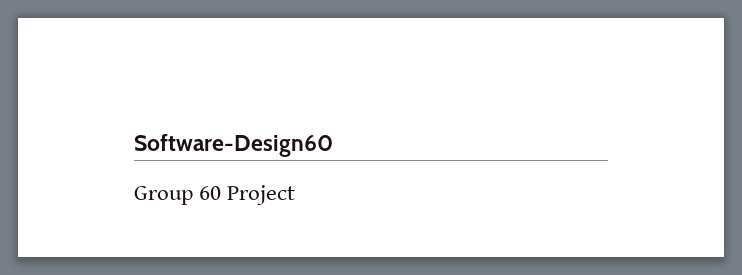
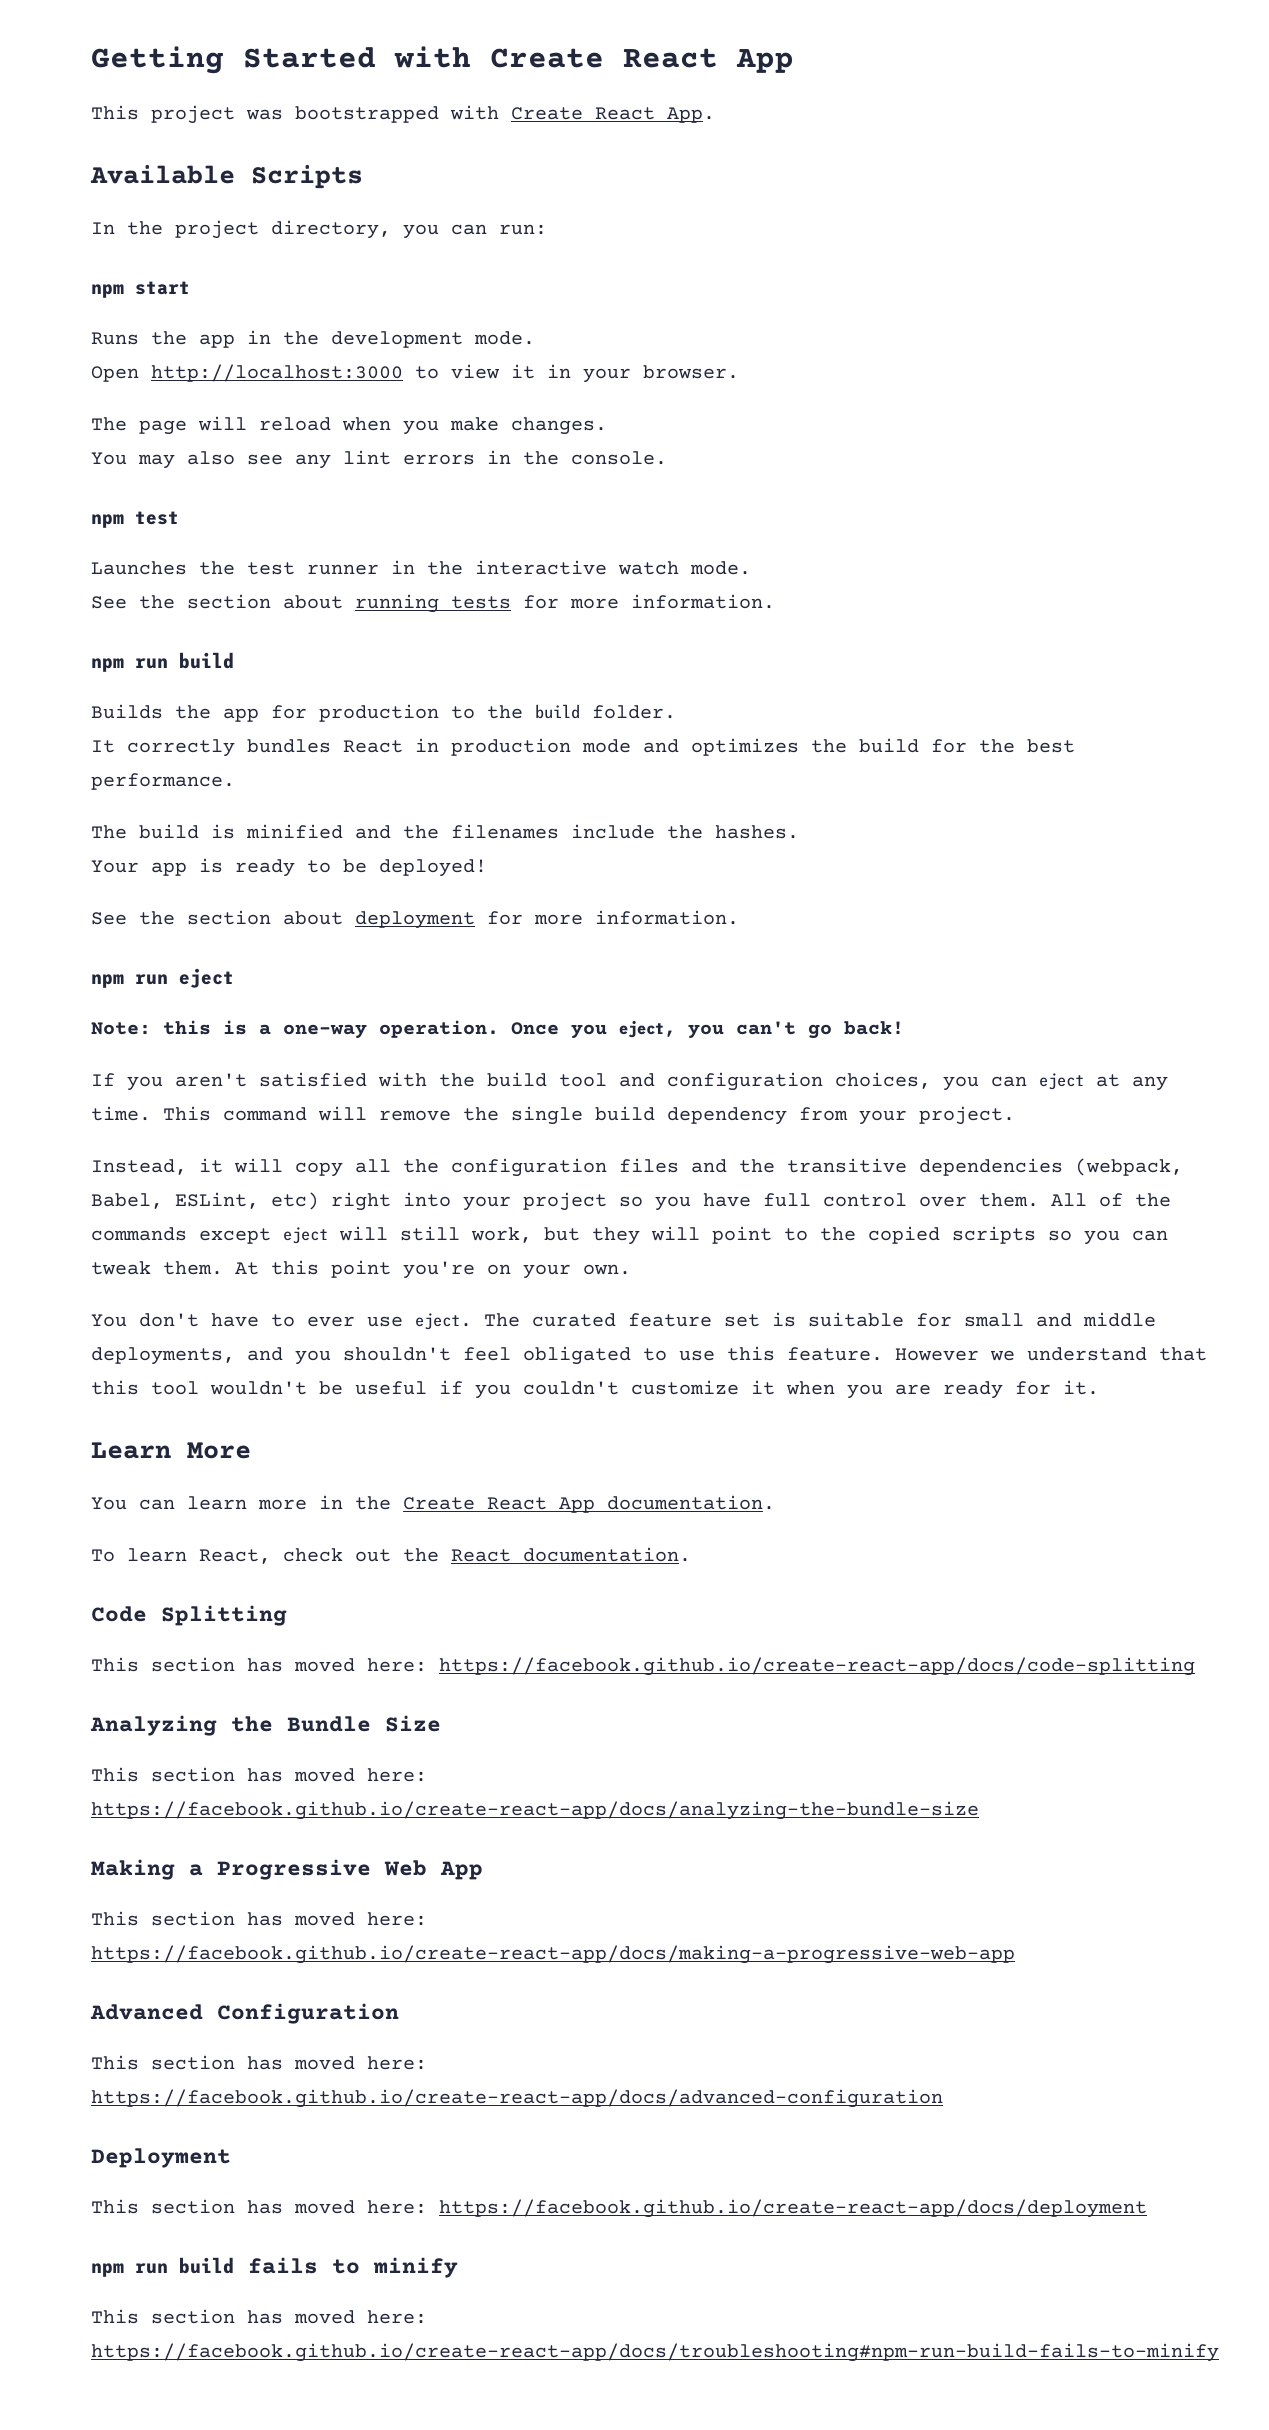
- Software-Design60
- Group 60 Project
+ Getting Started with Create React App
+ This project was bootstrapped with Create React App.
+ Available Scripts
+ In the project directory, you can run:
+ npm start
+ Runs the app in the development mode.
+ Open http://localhost:3000 to view it in your browser.
+ The page will reload when you make changes.
+ You may also see any lint errors in the console.
+ npm test
+ Launches the test runner in the interactive watch mode.
+ See the section about running tests for more information.
+ npm run build
+ Builds the app for production to the build folder.
+ It correctly bundles React in production mode and optimizes the build for the best performance.
+ The build is minified and the filenames include the hashes.
+ Your app is ready to be deployed!
+ See the section about deployment for more information.
+ npm run eject
+ Note: this is a one-way operation. Once you eject, you can't go back!
+ If you aren't satisfied with the build tool and configuration choices, you can eject at any time. This command will remove the single build dependency from your project.
+ Instead, it will copy all the configuration files and the transitive dependencies (webpack, Babel, ESLint, etc) right into your project so you have full control over them. All of the commands except eject will still work, but they will point to the copied scripts so you can tweak them. At this point you're on your own.
+ You don't have to ever use eject. The curated feature set is suitable for small and middle deployments, and you shouldn't feel obligated to use this feature. However we understand that this tool wouldn't be useful if you couldn't customize it when you are ready for it.
+ Learn More
+ You can learn more in the Create React App documentation.
+ To learn React, check out the React documentation.
+ Code Splitting
+ This section has moved here: https://facebook.github.io/create-react-app/docs/code-splitting
+ Analyzing the Bundle Size
+ This section has moved here: https://facebook.github.io/create-react-app/docs/analyzing-the-bundle-size
+ Making a Progressive Web App
+ This section has moved here: https://facebook.github.io/create-react-app/docs/making-a-progressive-web-app
+ Advanced Configuration
+ This section has moved here: https://facebook.github.io/create-react-app/docs/advanced-configuration
+ Deployment
+ This section has moved here: https://facebook.github.io/create-react-app/docs/deployment
+ npm run build fails to minify
+ This section has moved here: https://facebook.github.io/create-react-app/docs/troubleshooting#npm-run-build-fails-to-minify

